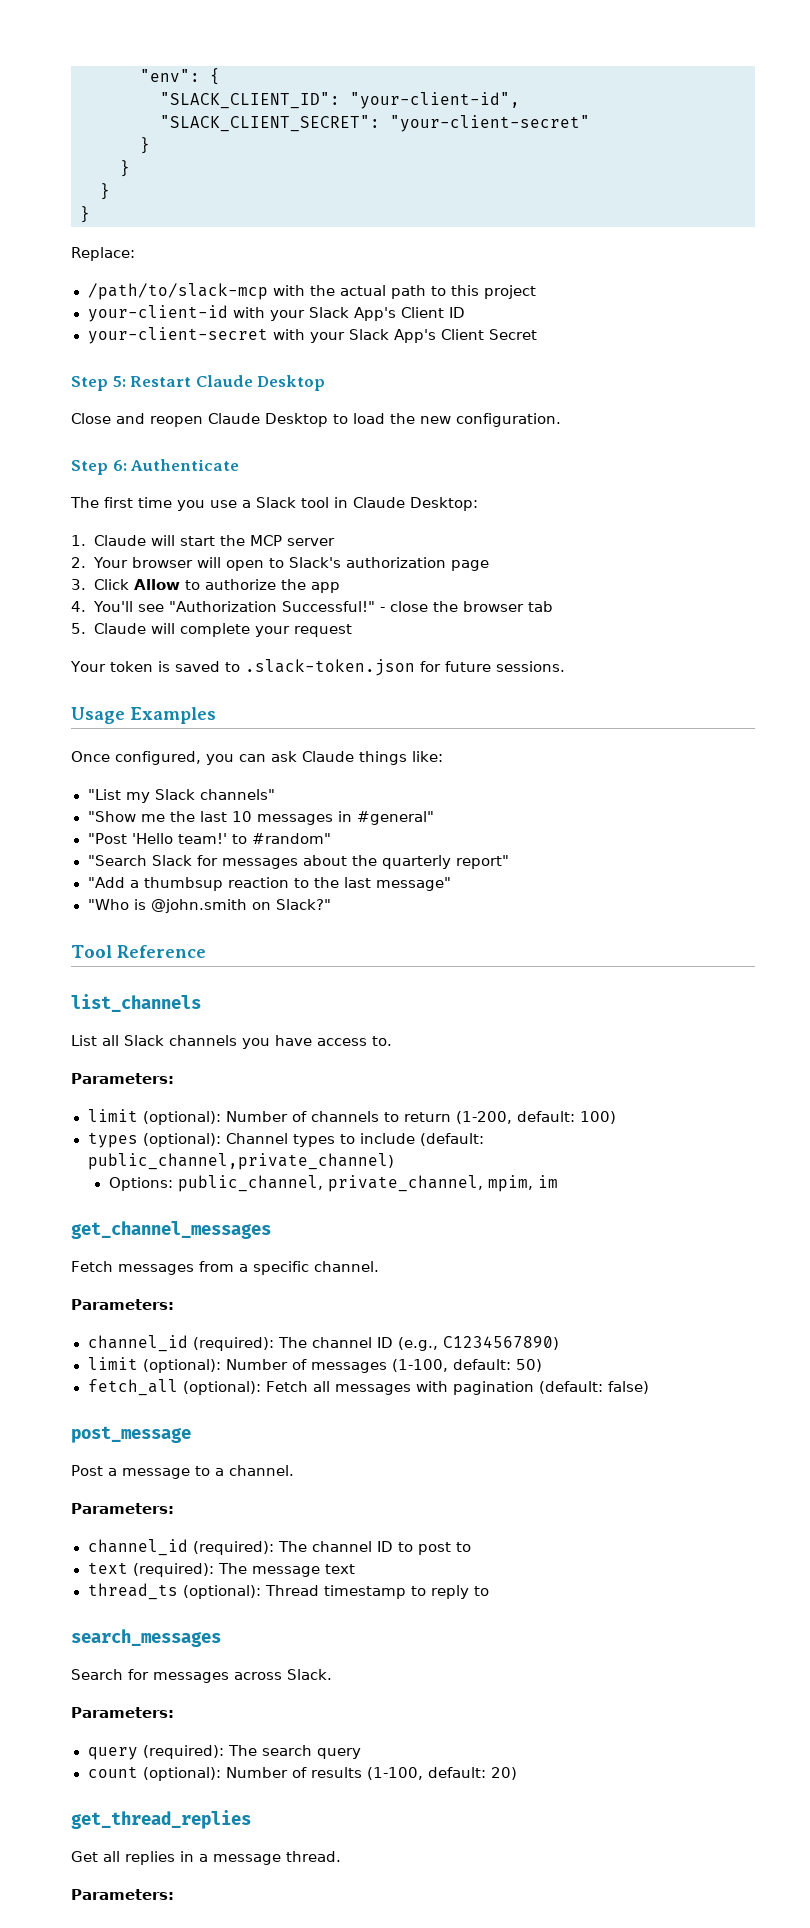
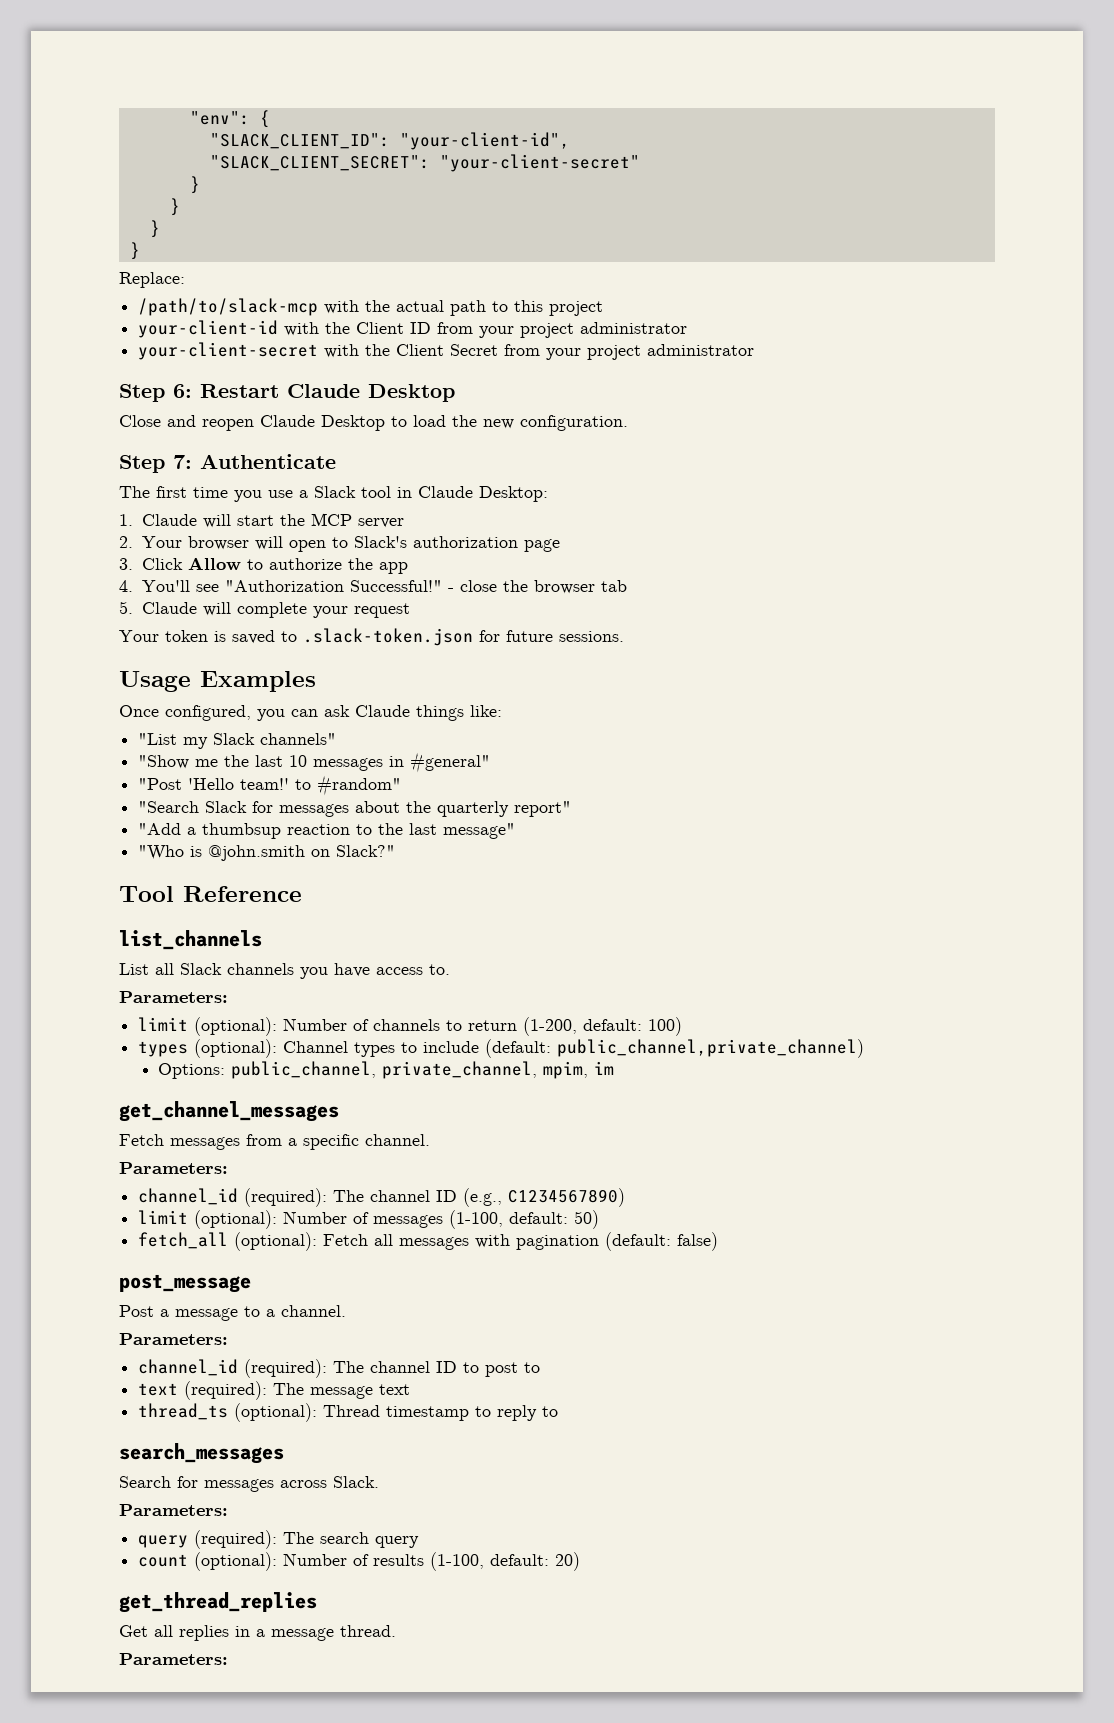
- your-client-id with your Slack App's Client ID
+ your-client-id with the Client ID from your project administrator
- your-client-secret with your Slack App's Client Secret
- Step 5: Restart Claude Desktop
+ your-client-secret with the Client Secret from your project administrator
+ Step 6: Restart Claude Desktop
- Step 6: Authenticate
+ Step 7: Authenticate

